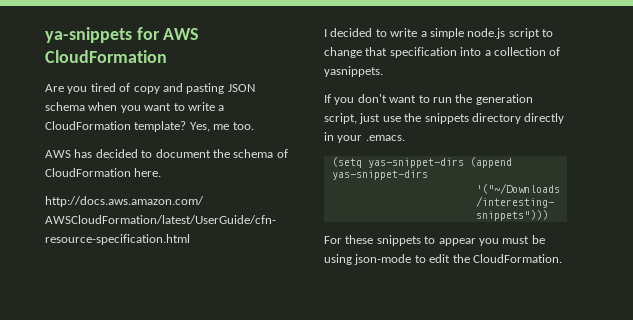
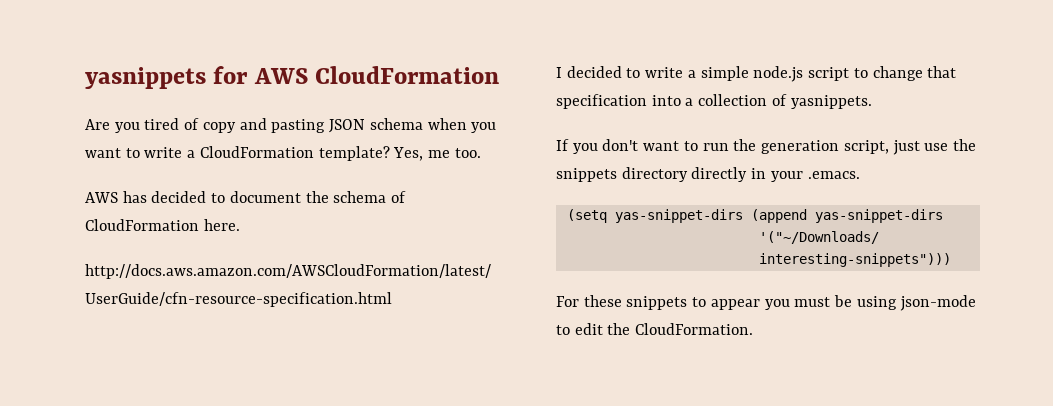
- ya-snippets for AWS CloudFormation
+ yasnippets for AWS CloudFormation

